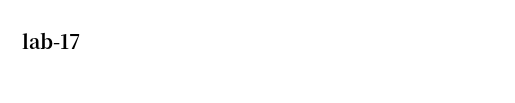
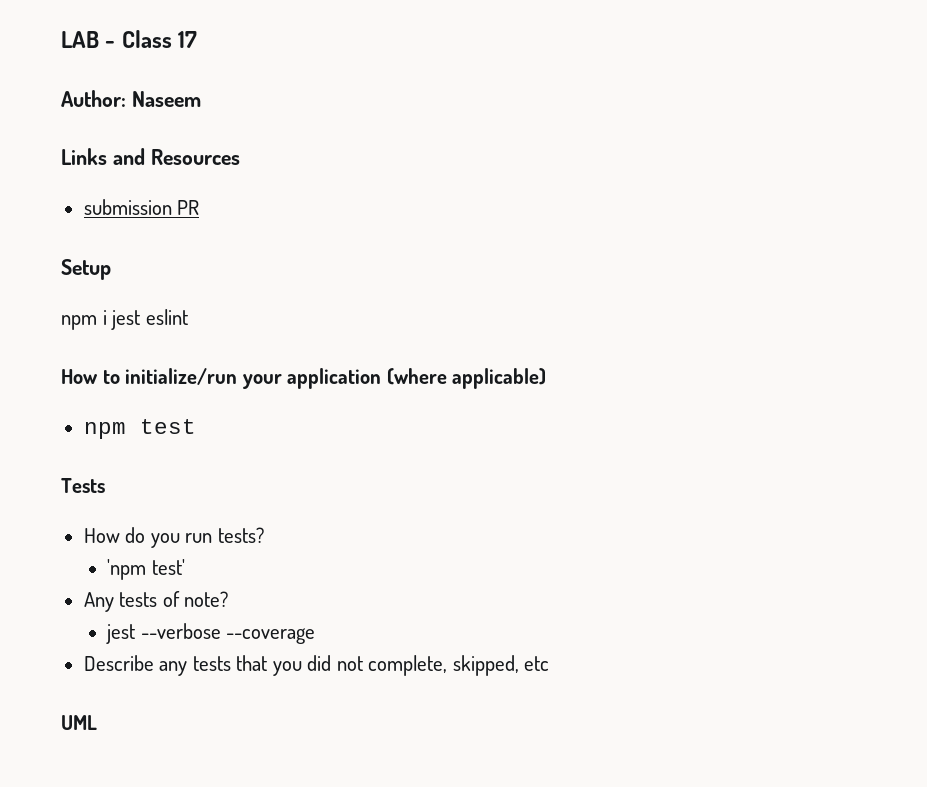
- lab-17
+ LAB - Class 17
+ Author: Naseem
+ Links and Resources
+ submission PR
+ Setup
+ npm i jest eslint
+ How to initialize/run your application (where applicable)
+ npm test
+ Tests
+ How do you run tests?
+ 'npm test'
+ Any tests of note?
+ jest --verbose --coverage
+ Describe any tests that you did not complete, skipped, etc
+ UML

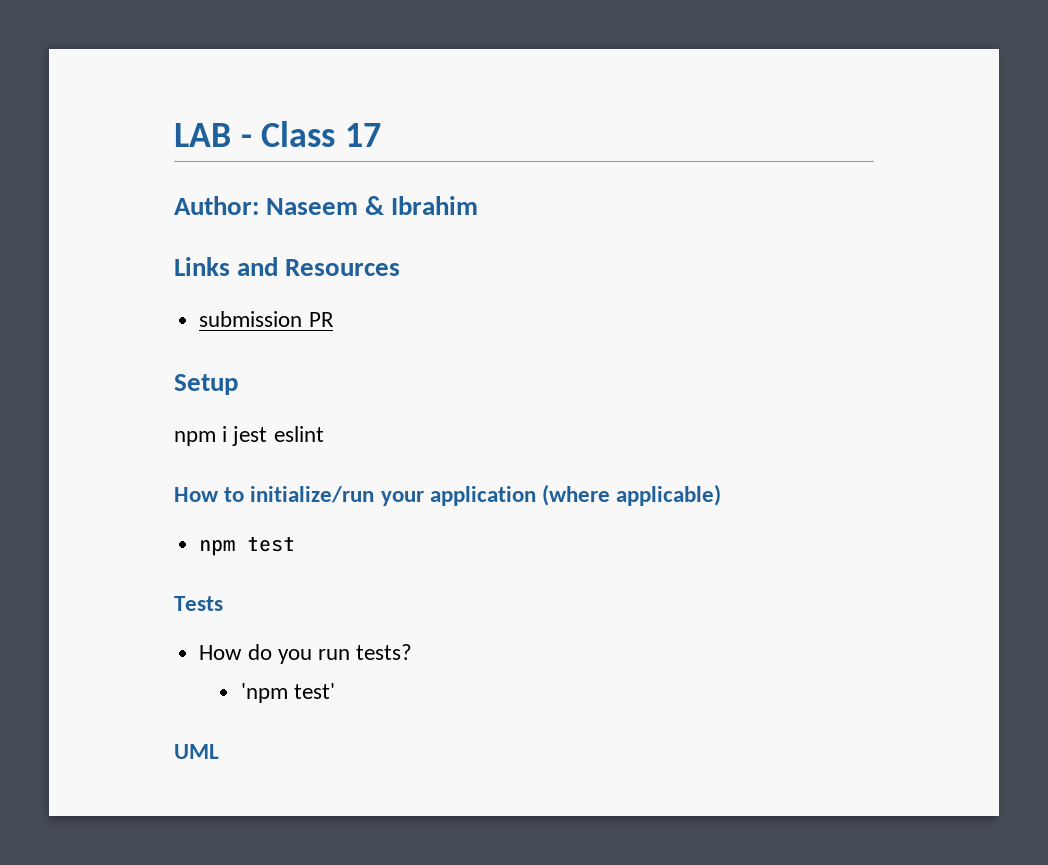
- Author: Naseem
+ Author: Naseem & Ibrahim
- Any tests of note?
- jest --verbose --coverage
- Describe any tests that you did not complete, skipped, etc

